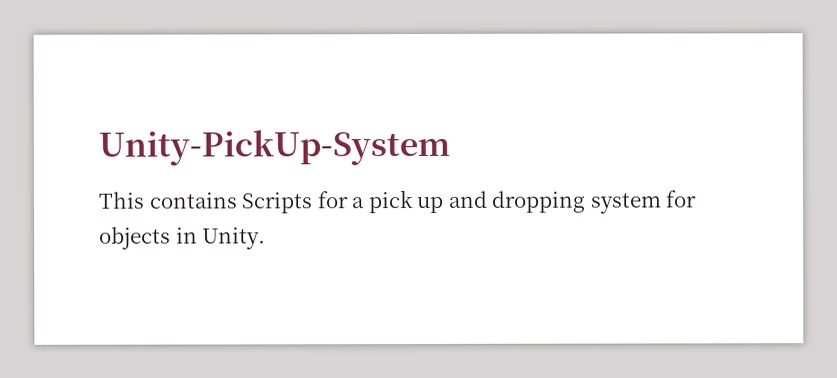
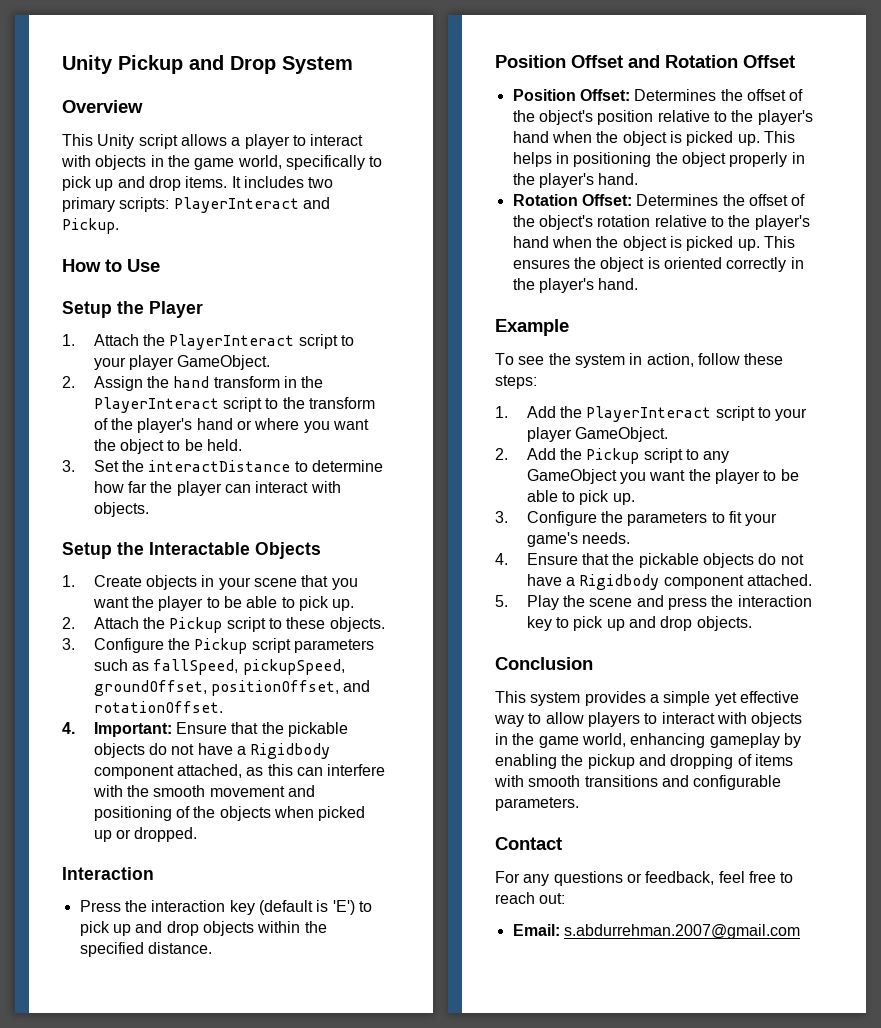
- Unity-PickUp-System
- This contains Scripts for a pick up and dropping system for objects in Unity.
+ Unity Pickup and Drop System
+ Overview
+ This Unity script allows a player to interact with objects in the game world, specifically to pick up and drop items. It includes two primary scripts: PlayerInteract and Pickup.
+ How to Use
+ Setup the Player
+ 1. Attach the PlayerInteract script to your player GameObject.
+ 2. Assign the hand transform in the PlayerInteract script to the transform of the player's hand or where you want the object to be held.
+ 3. Set the interactDistance to determine how far the player can interact with objects.
+ Setup the Interactable Objects
+ 1. Create objects in your scene that you want the player to be able to pick up.
+ 2. Attach the Pickup script to these objects.
+ 3. Configure the Pickup script parameters such as fallSpeed, pickupSpeed, groundOffset, positionOffset, and rotationOffset.
+ 4. Important: Ensure that the pickable objects do not have a Rigidbody component attached, as this can interfere with the smooth movement and positioning of the objects when picked up or dropped.
+ Interaction
+ Press the interaction key (default is 'E') to pick up and drop objects within the specified distance.
+ Position Offset and Rotation Offset
+ Position Offset: Determines the offset of the object's position relative to the player's hand when the object is picked up. This helps in positioning the object properly in the player's hand.
+ Rotation Offset: Determines the offset of the object's rotation relative to the player's hand when the object is picked up. This ensures the object is oriented correctly in the player's hand.
+ Example
+ To see the system in action, follow these steps:
+ 1. Add the PlayerInteract script to your player GameObject.
+ 2. Add the Pickup script to any GameObject you want the player to be able to pick up.
+ 3. Configure the parameters to fit your game's needs.
+ 4. Ensure that the pickable objects do not have a Rigidbody component attached.
+ 5. Play the scene and press the interaction key to pick up and drop objects.
+ Conclusion
+ This system provides a simple yet effective way to allow players to interact with objects in the game world, enhancing gameplay by enabling the pickup and dropping of items with smooth transitions and configurable parameters.
+ Contact
+ For any questions or feedback, feel free to reach out:
+ Email: s.abdurrehman.2007@gmail.com

